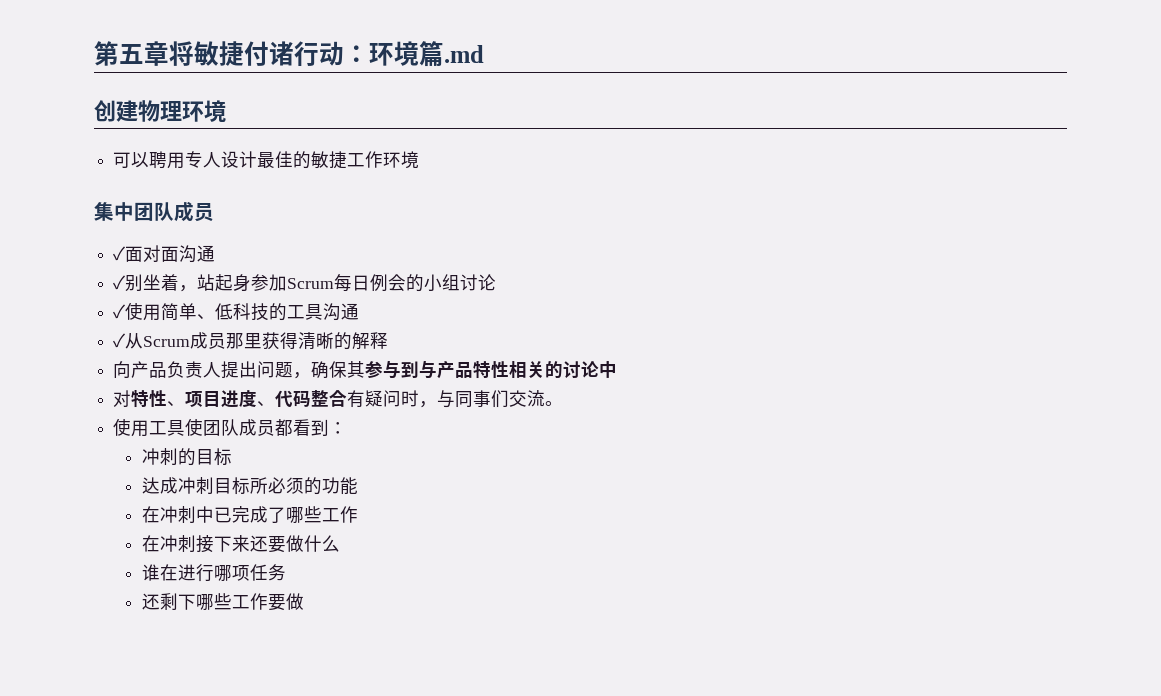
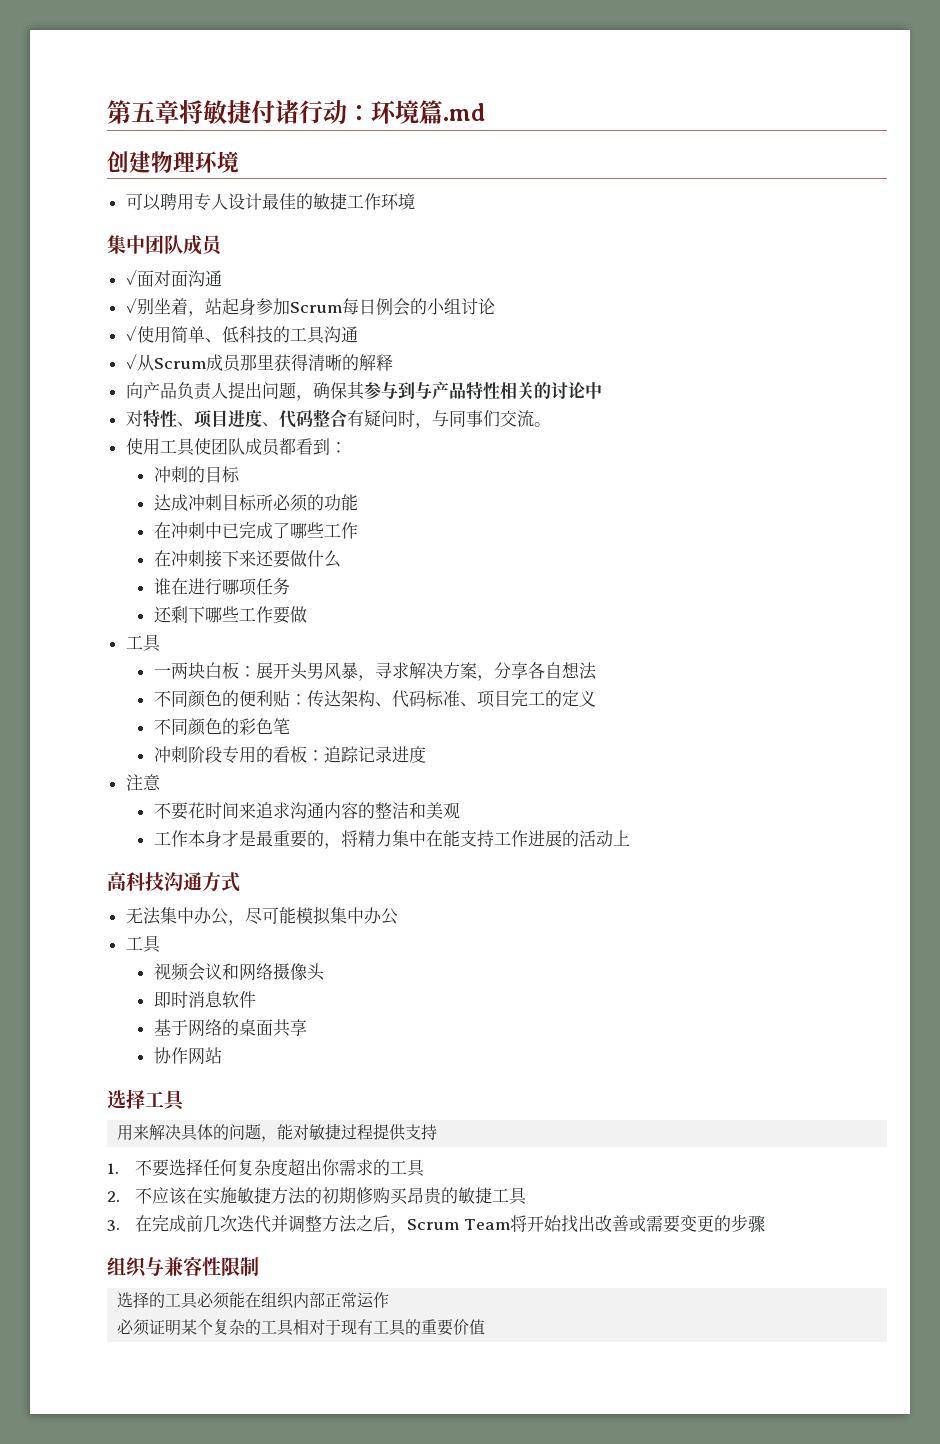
  还剩下哪些工作要做
+ 工具
+ 一两块白板：展开头男风暴，寻求解决方案，分享各自想法
+ 不同颜色的便利贴：传达架构、代码标准、项目完工的定义
+ 不同颜色的彩色笔
+ 冲刺阶段专用的看板：追踪记录进度
+ 注意
+ 不要花时间来追求沟通内容的整洁和美观
+ 工作本身才是最重要的，将精力集中在能支持工作进展的活动上
+ 高科技沟通方式
+ 无法集中办公，尽可能模拟集中办公
+ 工具
+ 视频会议和网络摄像头
+ 即时消息软件
+ 基于网络的桌面共享
+ 协作网站
+ 选择工具
+ 用来解决具体的问题，能对敏捷过程提供支持
+ 1.不要选择任何复杂度超出你需求的工具
+ 2.不应该在实施敏捷方法的初期修购买昂贵的敏捷工具
+ 3.在完成前几次迭代并调整方法之后，Scrum Team将开始找出改善或需要变更的步骤
+ 组织与兼容性限制
+ 选择的工具必须能在组织内部正常运作
+ 必须证明某个复杂的工具相对于现有工具的重要价值

